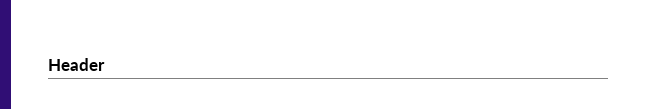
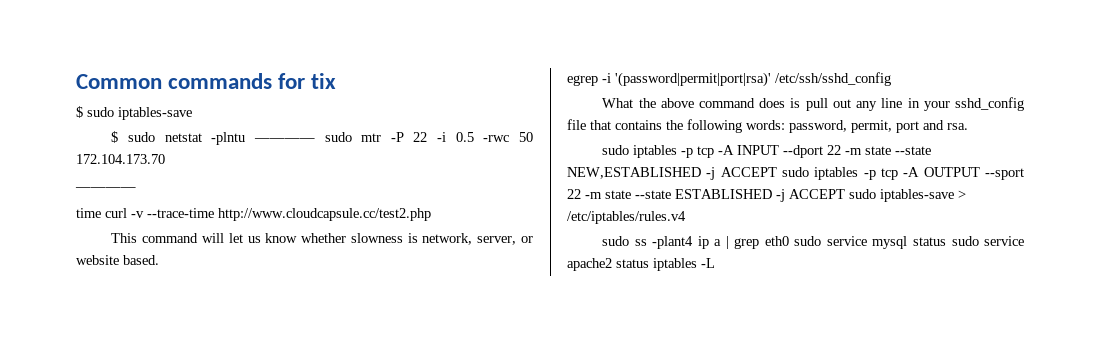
- Header
+ Common commands for tix
+ $ sudo iptables-save
+ $ sudo netstat -plntu ———— sudo mtr -P 22 -i 0.5 -rwc 50 172.104.173.70
+ ————
+ time curl -v --trace-time http://www.cloudcapsule.cc/test2.php
+ This command will let us know whether slowness is network, server, or website based.
+ egrep -i '(password|permit|port|rsa)' /etc/ssh/sshd_config
+ What the above command does is pull out any line in your sshd_config file that contains the following words: password, permit, port and rsa.
+ sudo iptables -p tcp -A INPUT --dport 22 -m state --state NEW,ESTABLISHED -j ACCEPT sudo iptables -p tcp -A OUTPUT --sport 22 -m state --state ESTABLISHED -j ACCEPT sudo iptables-save > /etc/iptables/rules.v4
+ sudo ss -plant4 ip a | grep eth0 sudo service mysql status sudo service apache2 status iptables -L

